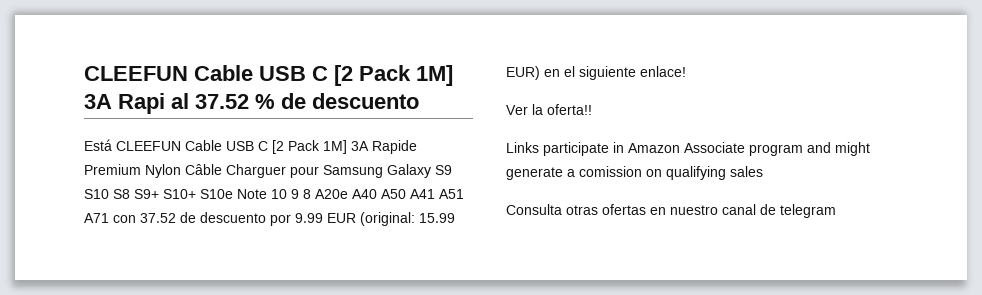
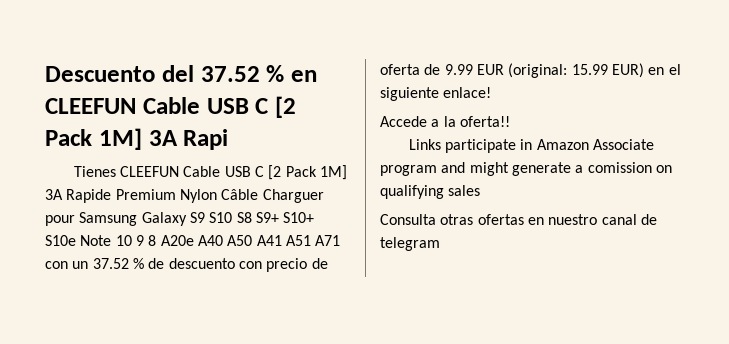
- CLEEFUN Cable USB C [2 Pack 1M] 3A Rapi al 37.52 % de descuento
- Está CLEEFUN Cable USB C [2 Pack 1M] 3A Rapide Premium Nylon Câble Charguer pour Samsung Galaxy S9 S10 S8 S9+ S10+ S10e Note 10 9 8 A20e A40 A50 A41 A51 A71 con 37.52 de descuento por 9.99 EUR (original: 15.99 EUR) en el siguiente enlace!
+ Descuento del 37.52 % en CLEEFUN Cable USB C [2 Pack 1M] 3A Rapi
+ Tienes CLEEFUN Cable USB C [2 Pack 1M] 3A Rapide Premium Nylon Câble Charguer pour Samsung Galaxy S9 S10 S8 S9+ S10+ S10e Note 10 9 8 A20e A40 A50 A41 A51 A71 con un 37.52 % de descuento con precio de oferta de 9.99 EUR (original: 15.99 EUR) en el siguiente enlace!
- Ver la oferta!!
+ Accede a la oferta!!

